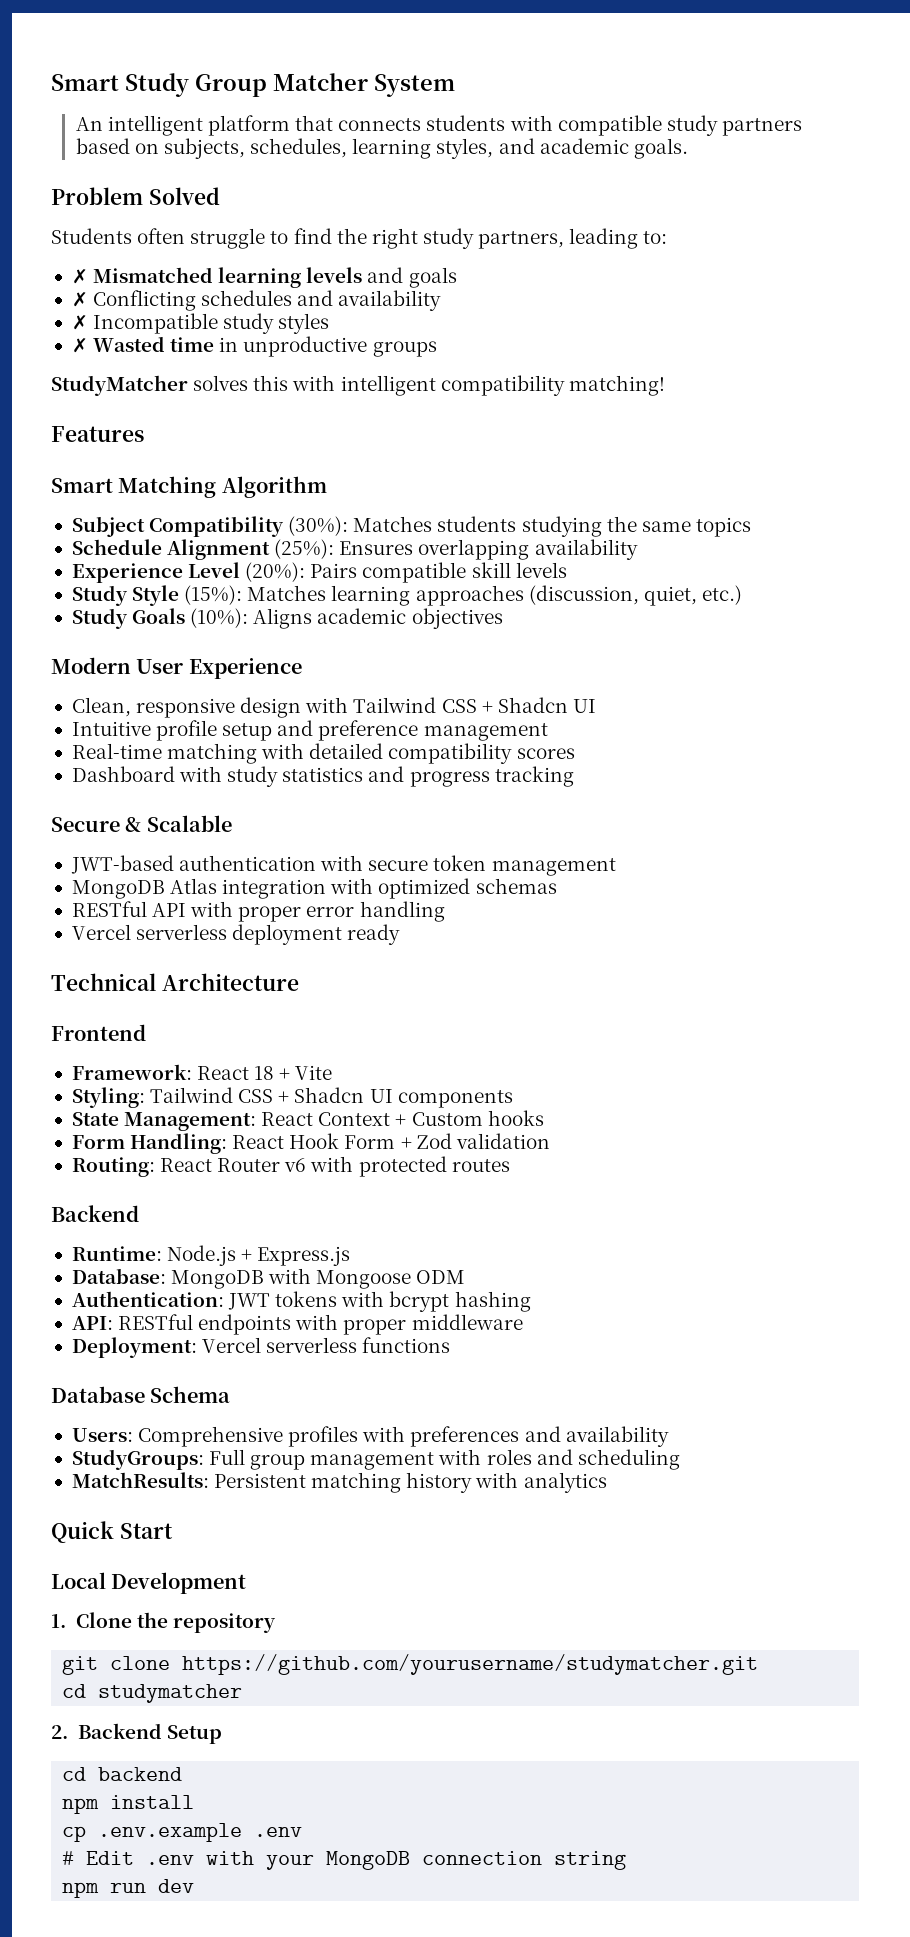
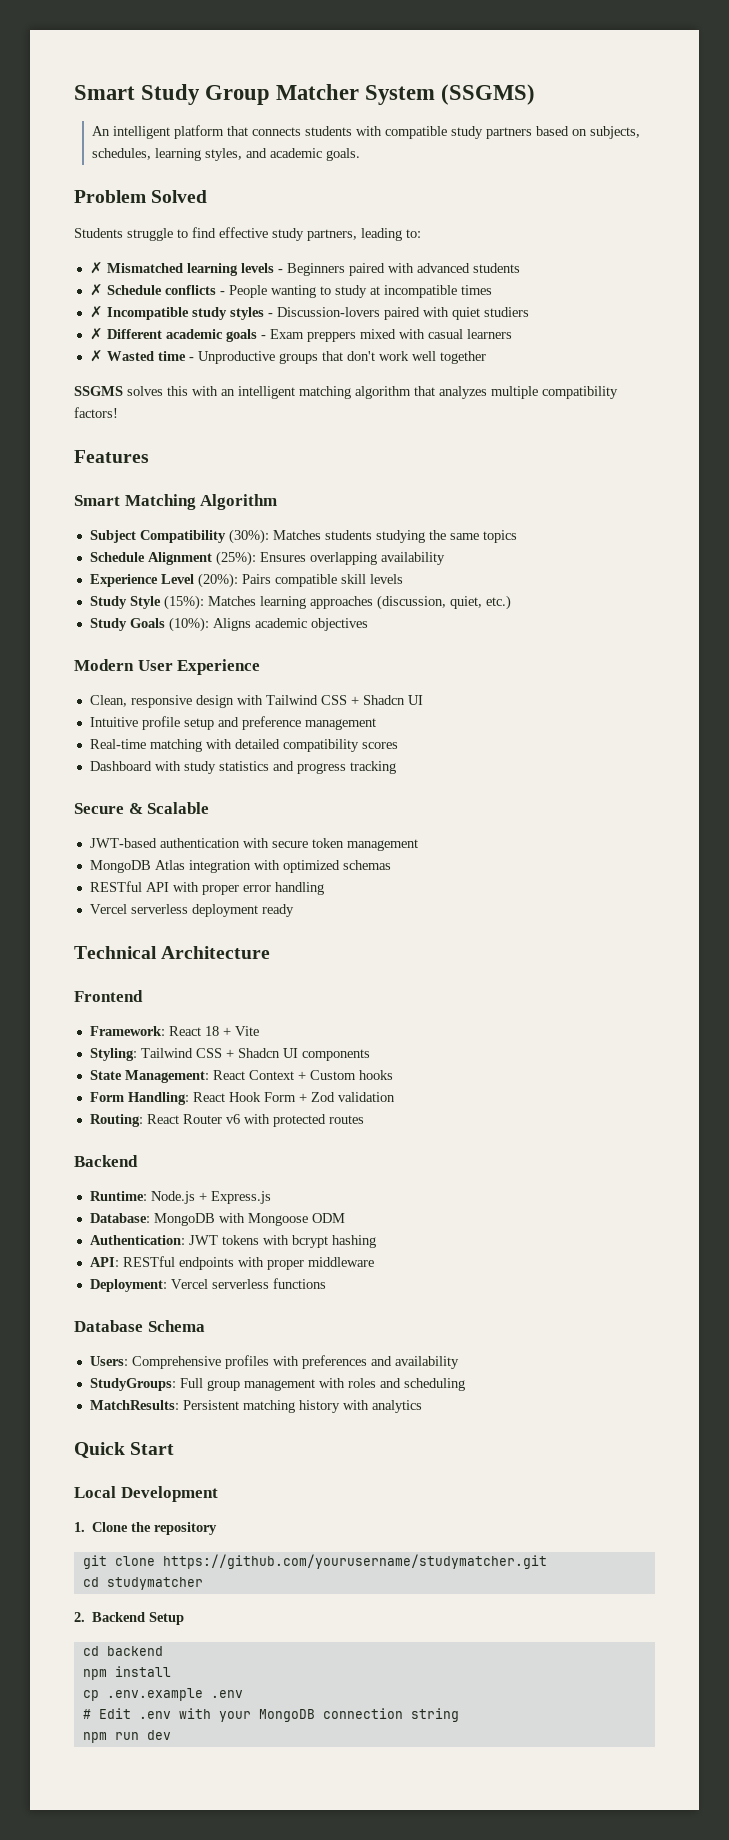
- Smart Study Group Matcher System
+ Smart Study Group Matcher System (SSGMS)
- Students often struggle to find the right study partners, leading to:
+ Students struggle to find effective study partners, leading to:
- ✗ Mismatched learning levels and goals
- ✗ Conflicting schedules and availability
- ✗ Incompatible study styles
+ ✗ Mismatched learning levels - Beginners paired with advanced students
+ ✗ Schedule conflicts - People wanting to study at incompatible times
+ ✗ Incompatible study styles - Discussion-lovers paired with quiet studiers
+ ✗ Different academic goals - Exam preppers mixed with casual learners
- ✗ Wasted time in unproductive groups
- StudyMatcher solves this with intelligent compatibility matching!
+ ✗ Wasted time - Unproductive groups that don't work well together
+ SSGMS solves this with an intelligent matching algorithm that analyzes multiple compatibility factors!

